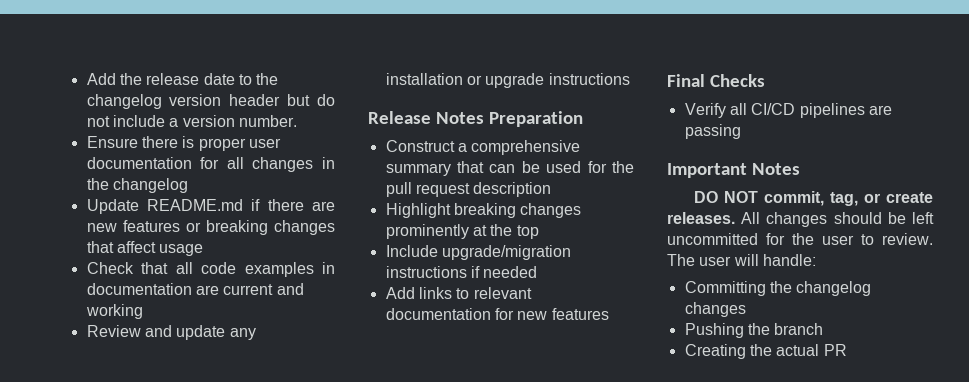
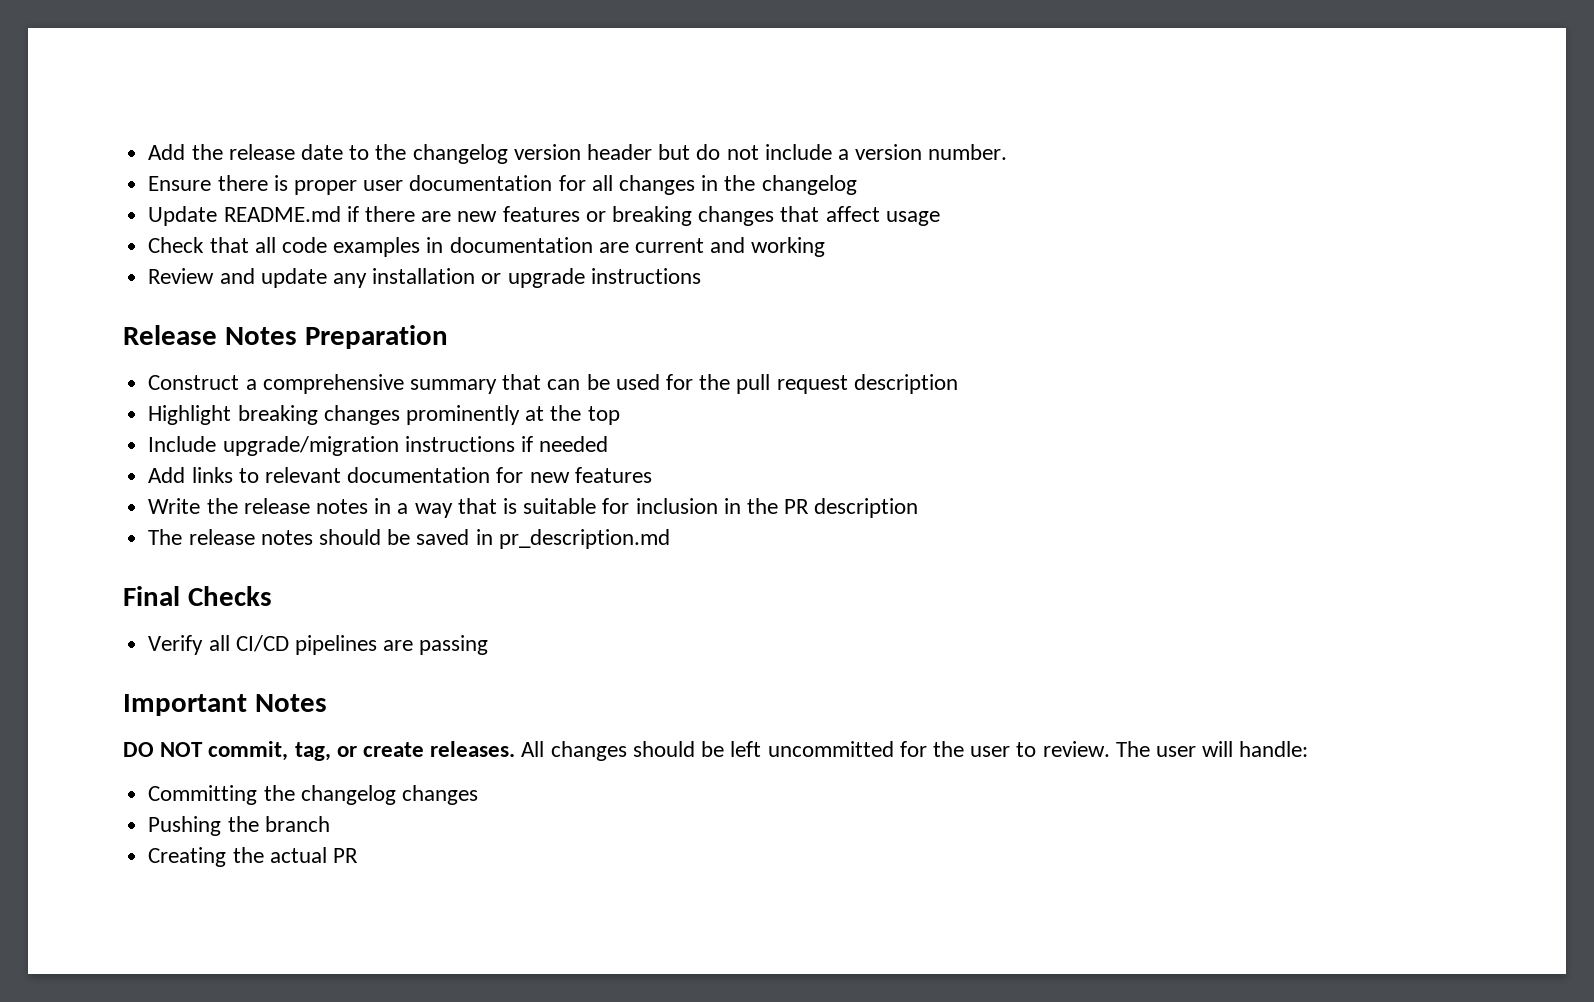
+ Write the release notes in a way that is suitable for inclusion in the PR description
+ The release notes should be saved in pr_description.md

